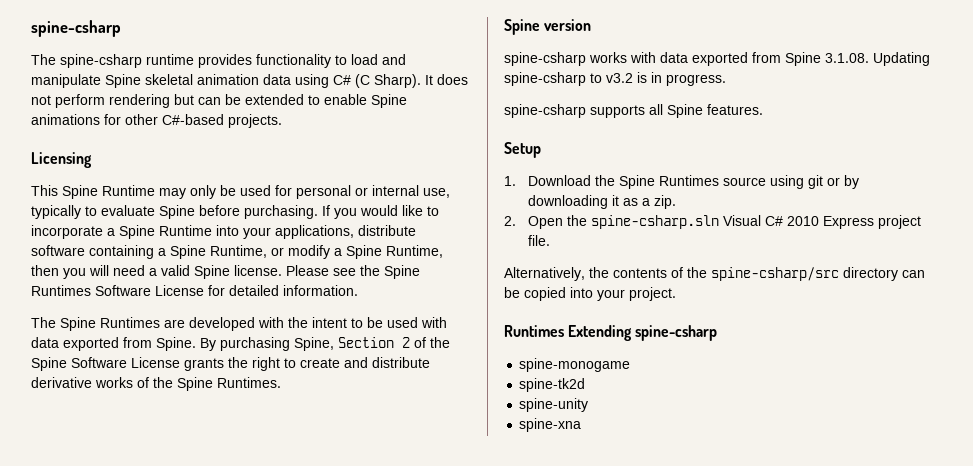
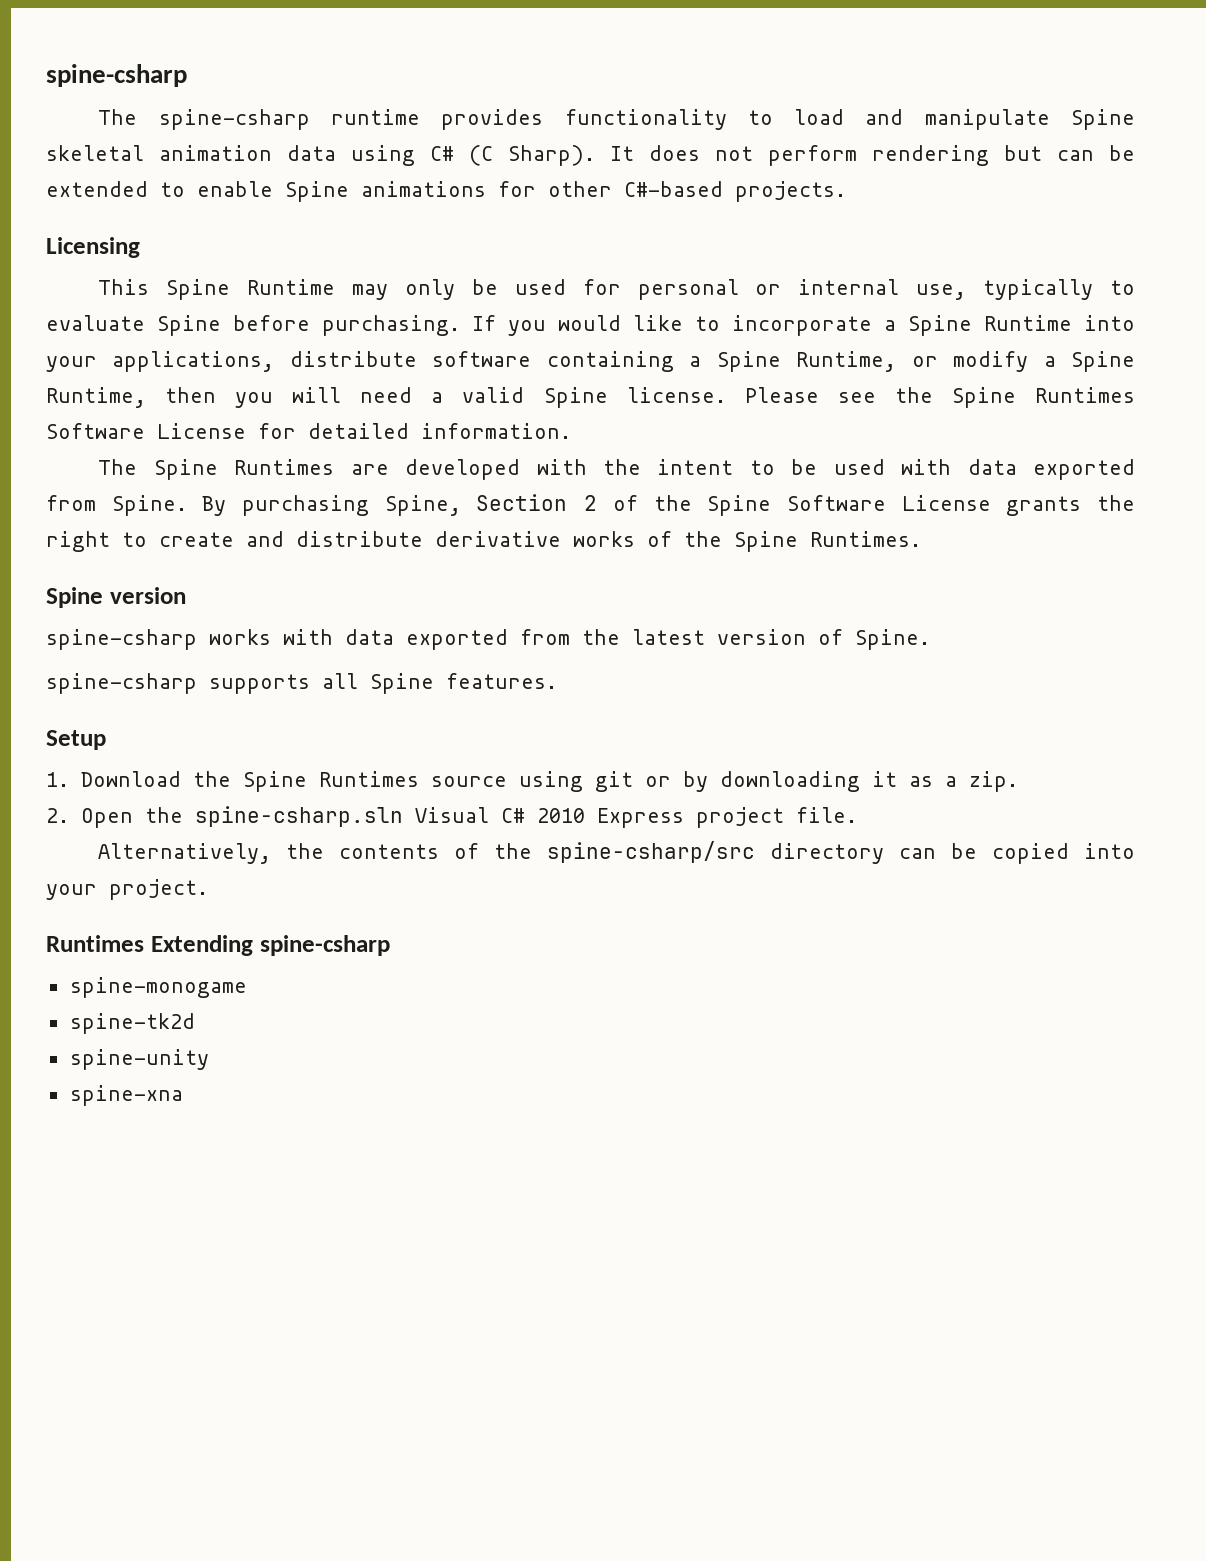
- spine-csharp works with data exported from Spine 3.1.08. Updating spine-csharp to v3.2 is in progress.
+ spine-csharp works with data exported from the latest version of Spine.

